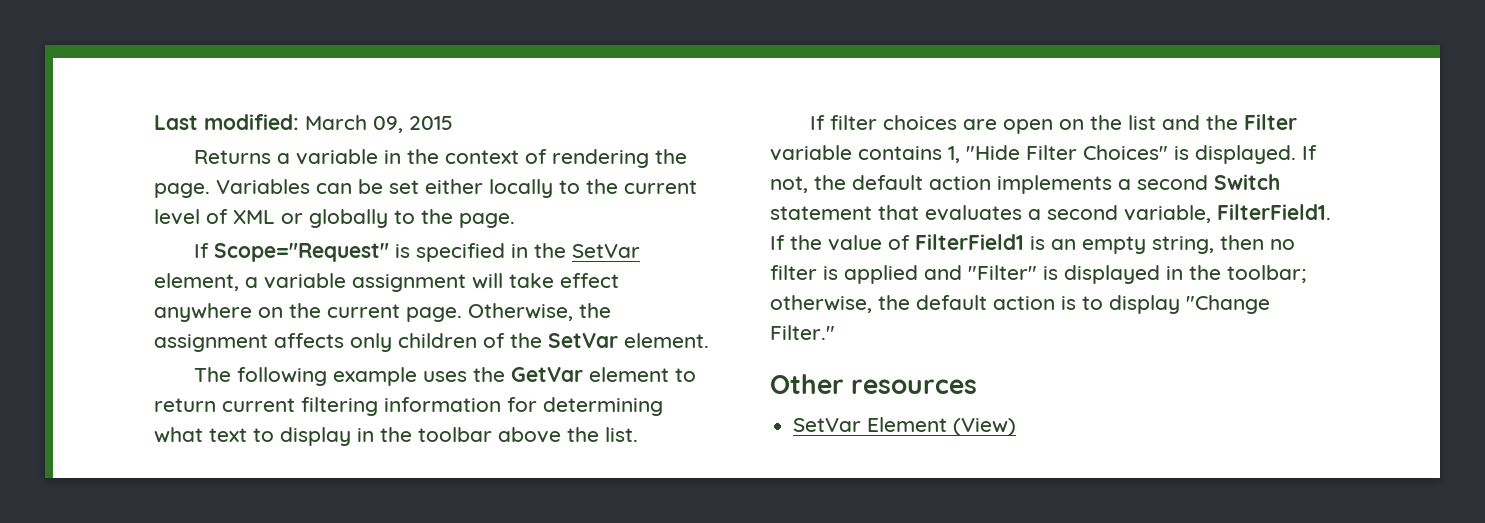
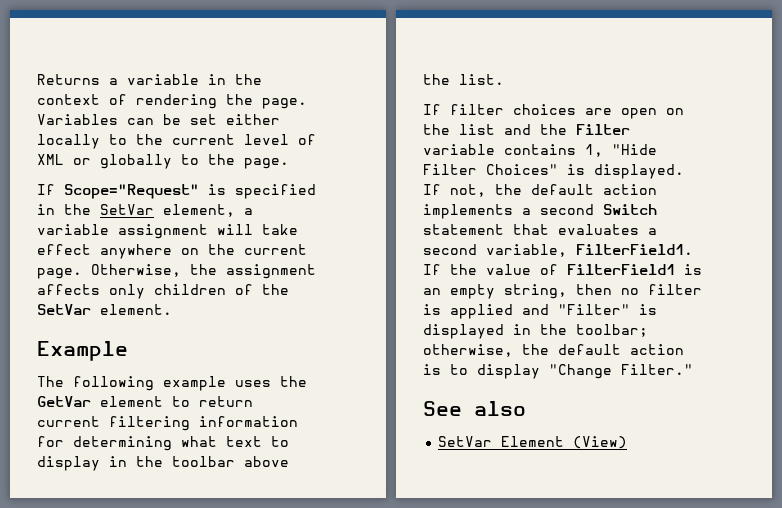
- Last modified: March 09, 2015
+ Example
- Other resources
+ See also

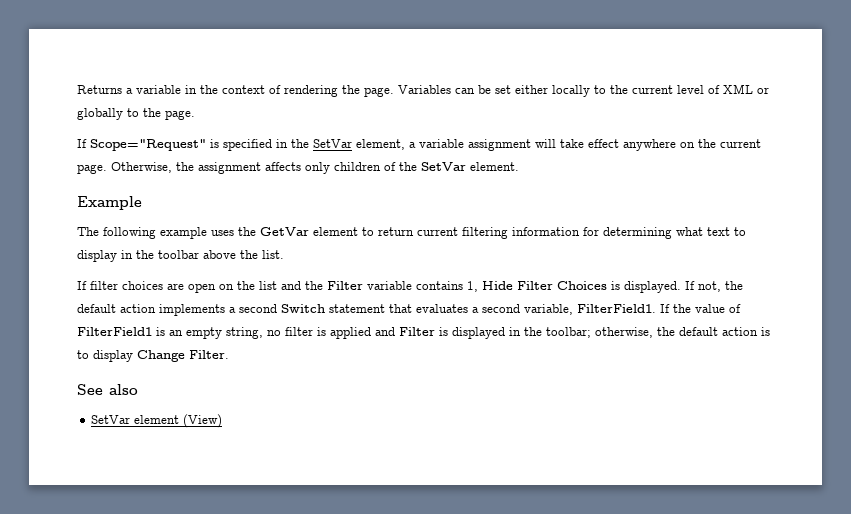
- If filter choices are open on the list and the Filter variable contains 1, "Hide Filter Choices" is displayed.
+ If filter choices are open on the list and the Filter variable contains 1, Hide Filter Choices is displayed.
- If the value of FilterField1 is an empty string, then no filter is applied and "Filter" is displayed in the toolbar; otherwise, the default action is to display "Change Filter."
+ If the value of FilterField1 is an empty string, no filter is applied and Filter is displayed in the toolbar; otherwise, the default action is to display Change Filter.
- SetVar Element (View)
+ SetVar element (View)

